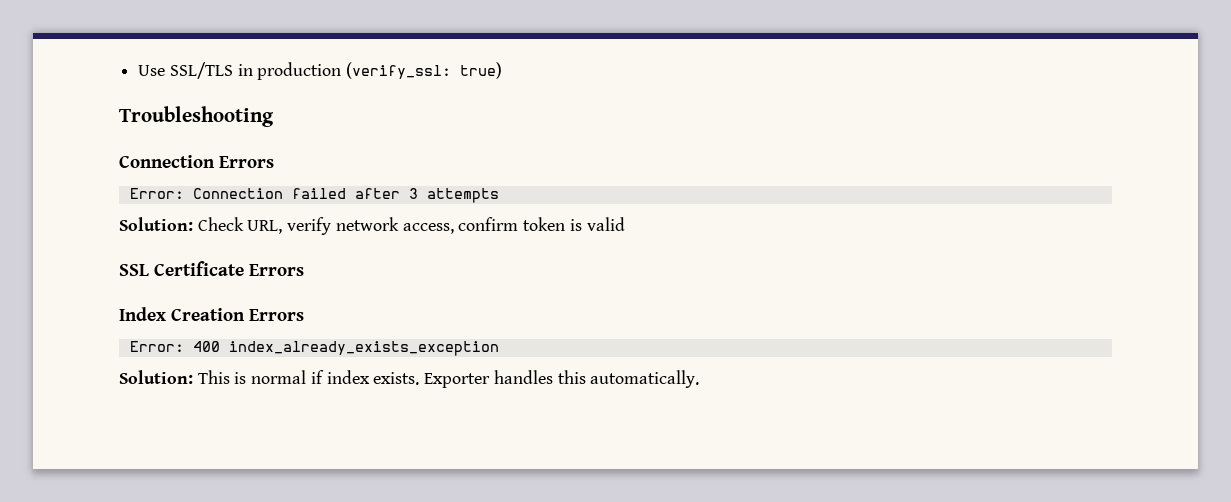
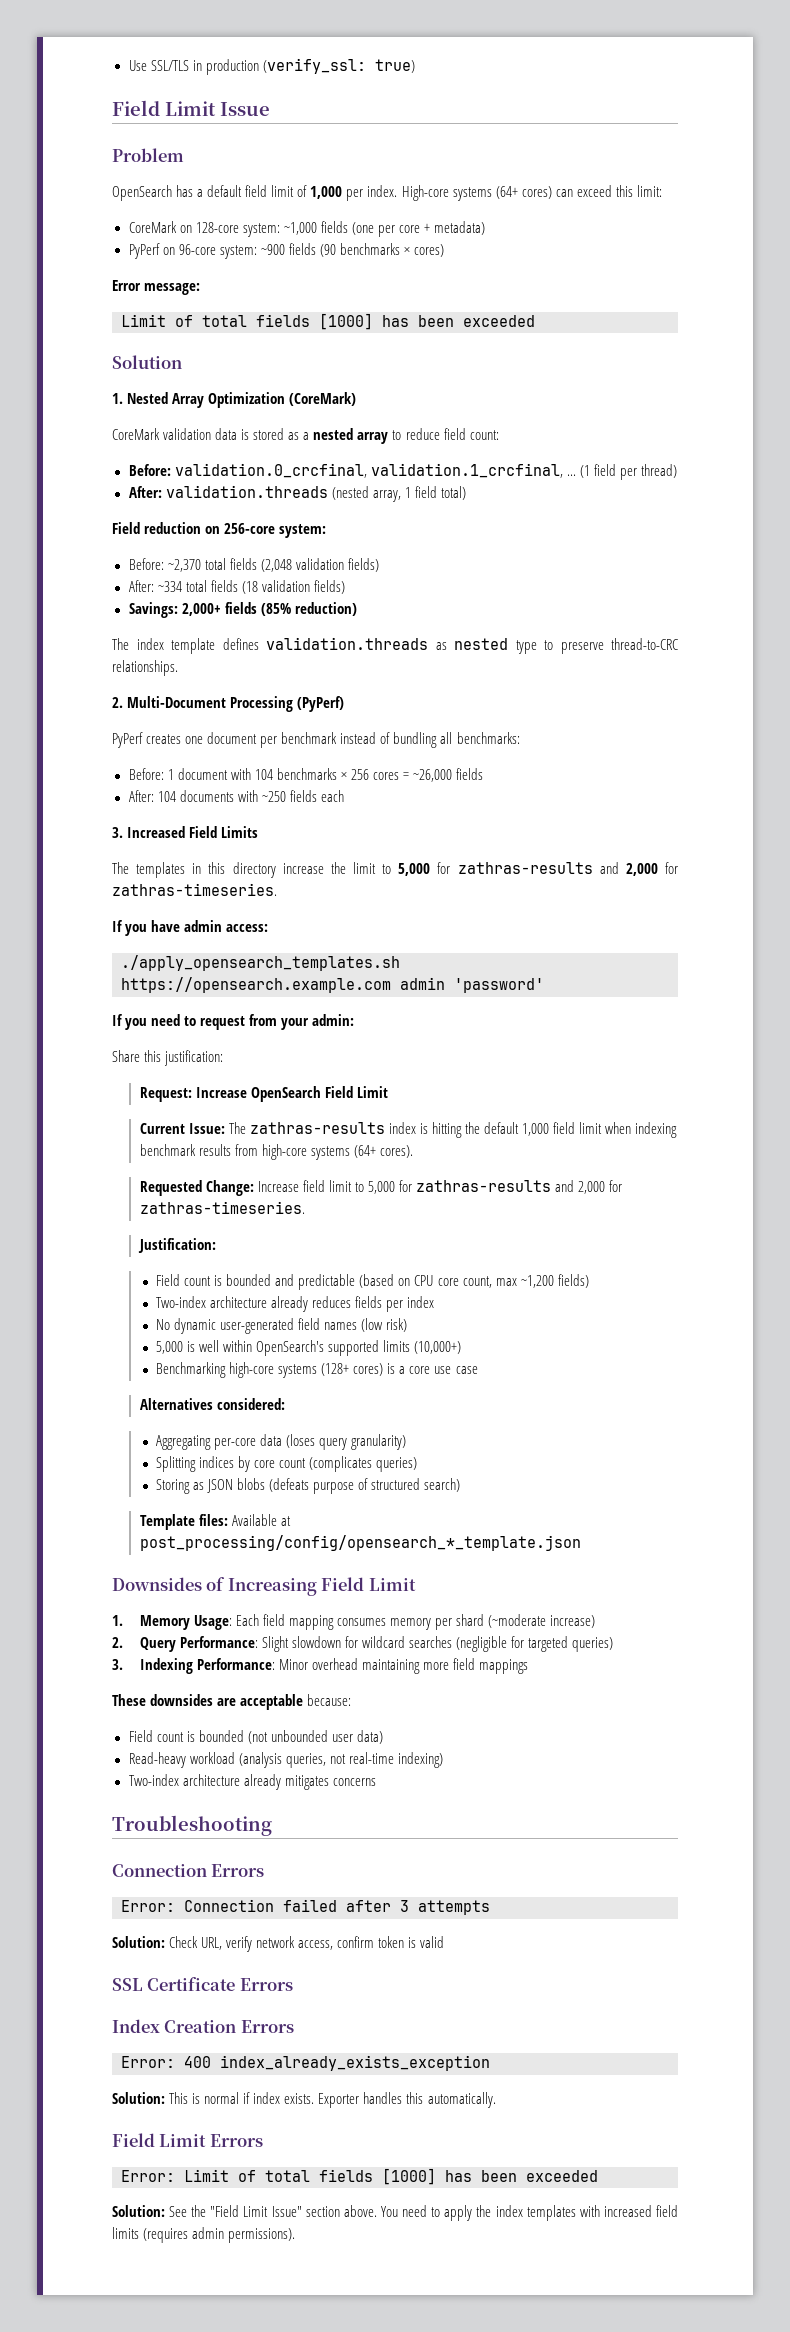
+ Field Limit Issue
+ Problem
+ OpenSearch has a default field limit of 1,000 per index. High-core systems (64+ cores) can exceed this limit:
+ CoreMark on 128-core system: ~1,000 fields (one per core + metadata)
+ PyPerf on 96-core system: ~900 fields (90 benchmarks × cores)
+ Error message:
+ Limit of total fields [1000] has been exceeded
+ Solution
+ 1. Nested Array Optimization (CoreMark)
+ CoreMark validation data is stored as a nested array to reduce field count:
+ Before: validation.0_crcfinal, validation.1_crcfinal, ... (1 field per thread)
+ After: validation.threads (nested array, 1 field total)
+ Field reduction on 256-core system:
+ Before: ~2,370 total fields (2,048 validation fields)
+ After: ~334 total fields (18 validation fields)
+ Savings: 2,000+ fields (85% reduction)
+ The index template defines validation.threads as nested type to preserve thread-to-CRC relationships.
+ 2. Multi-Document Processing (PyPerf)
+ PyPerf creates one document per benchmark instead of bundling all benchmarks:
+ Before: 1 document with 104 benchmarks × 256 cores = ~26,000 fields
+ After: 104 documents with ~250 fields each
+ 3. Increased Field Limits
+ The templates in this directory increase the limit to 5,000 for zathras-results and 2,000 for zathras-timeseries.
+ If you have admin access:
+ ./apply_opensearch_templates.sh https://opensearch.example.com admin 'password'
+ If you need to request from your admin:
+ Share this justification:
+ Request: Increase OpenSearch Field Limit
+ Current Issue: The zathras-results index is hitting the default 1,000 field limit when indexing benchmark results from high-core systems (64+ cores).
+ Requested Change: Increase field limit to 5,000 for zathras-results and 2,000 for zathras-timeseries.
+ Justification:
+ Field count is bounded and predictable (based on CPU core count, max ~1,200 fields)
+ Two-index architecture already reduces fields per index
+ No dynamic user-generated field names (low risk)
+ 5,000 is well within OpenSearch's supported limits (10,000+)
+ Benchmarking high-core systems (128+ cores) is a core use case
+ Alternatives considered:
+ Aggregating per-core data (loses query granularity)
+ Splitting indices by core count (complicates queries)
+ Storing as JSON blobs (defeats purpose of structured search)
+ Template files: Available at post_processing/config/opensearch_*_template.json
+ Downsides of Increasing Field Limit
+ 1. Memory Usage: Each field mapping consumes memory per shard (~moderate increase)
+ 2. Query Performance: Slight slowdown for wildcard searches (negligible for targeted queries)
+ 3. Indexing Performance: Minor overhead maintaining more field mappings
+ These downsides are acceptable because:
+ Field count is bounded (not unbounded user data)
+ Read-heavy workload (analysis queries, not real-time indexing)
+ Two-index architecture already mitigates concerns
+ Field Limit Errors
+ Error: Limit of total fields [1000] has been exceeded
+ Solution: See the "Field Limit Issue" section above. You need to apply the index templates with increased field limits (requires admin permissions).

